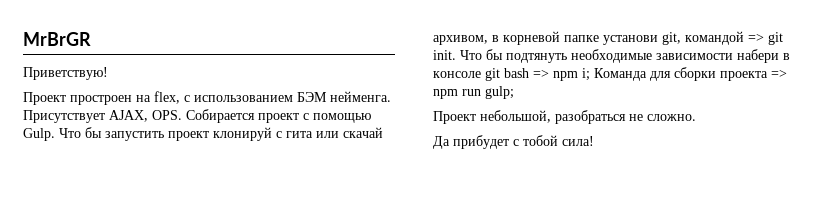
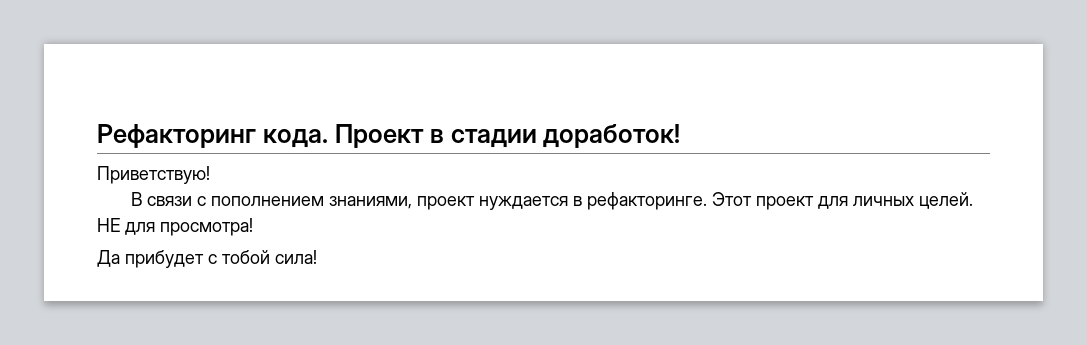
- MrBrGR
+ Рефакторинг кода. Проект в стадии доработок!
  Приветствую!
- Проект простроен на flex, с использованием БЭМ нейменга. Присутствует AJAX, OPS. Собирается проект с помощью Gulp. Что бы запустить проект клонируй с гита или скачай архивом, в корневой папке установи git, командой => git init. Что бы подтянуть необходимые зависимости набери в консоле git bash => npm i; Команда для сборки проекта => npm run gulp;
- Проект небольшой, разобраться не сложно.
+ В связи с пополнением знаниями, проект нуждается в рефакторинге. Этот проект для личных целей. НЕ для просмотра!

